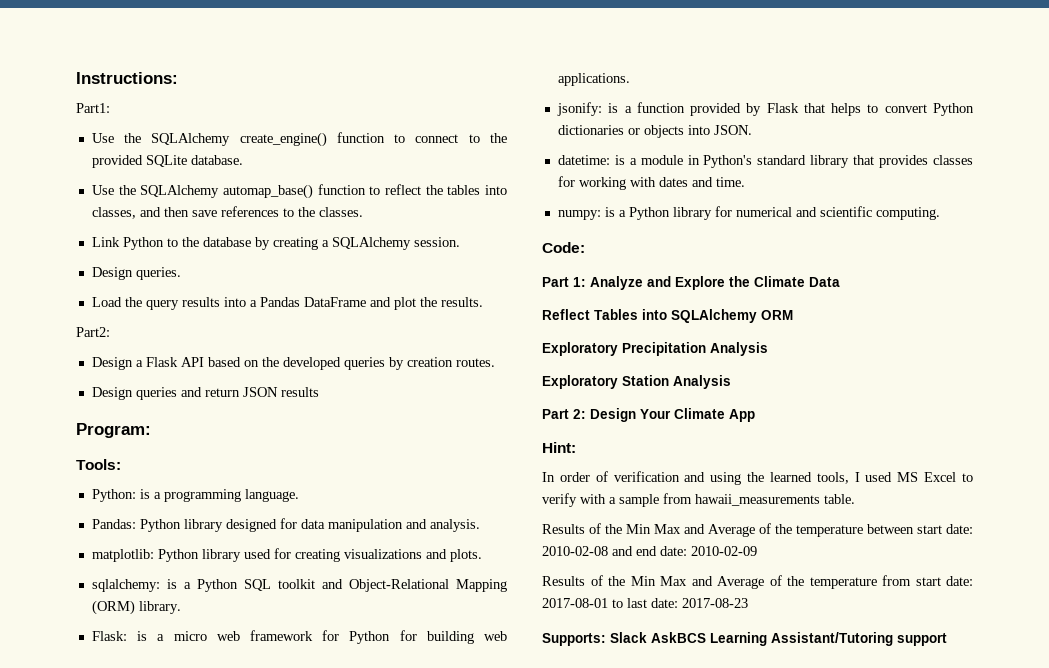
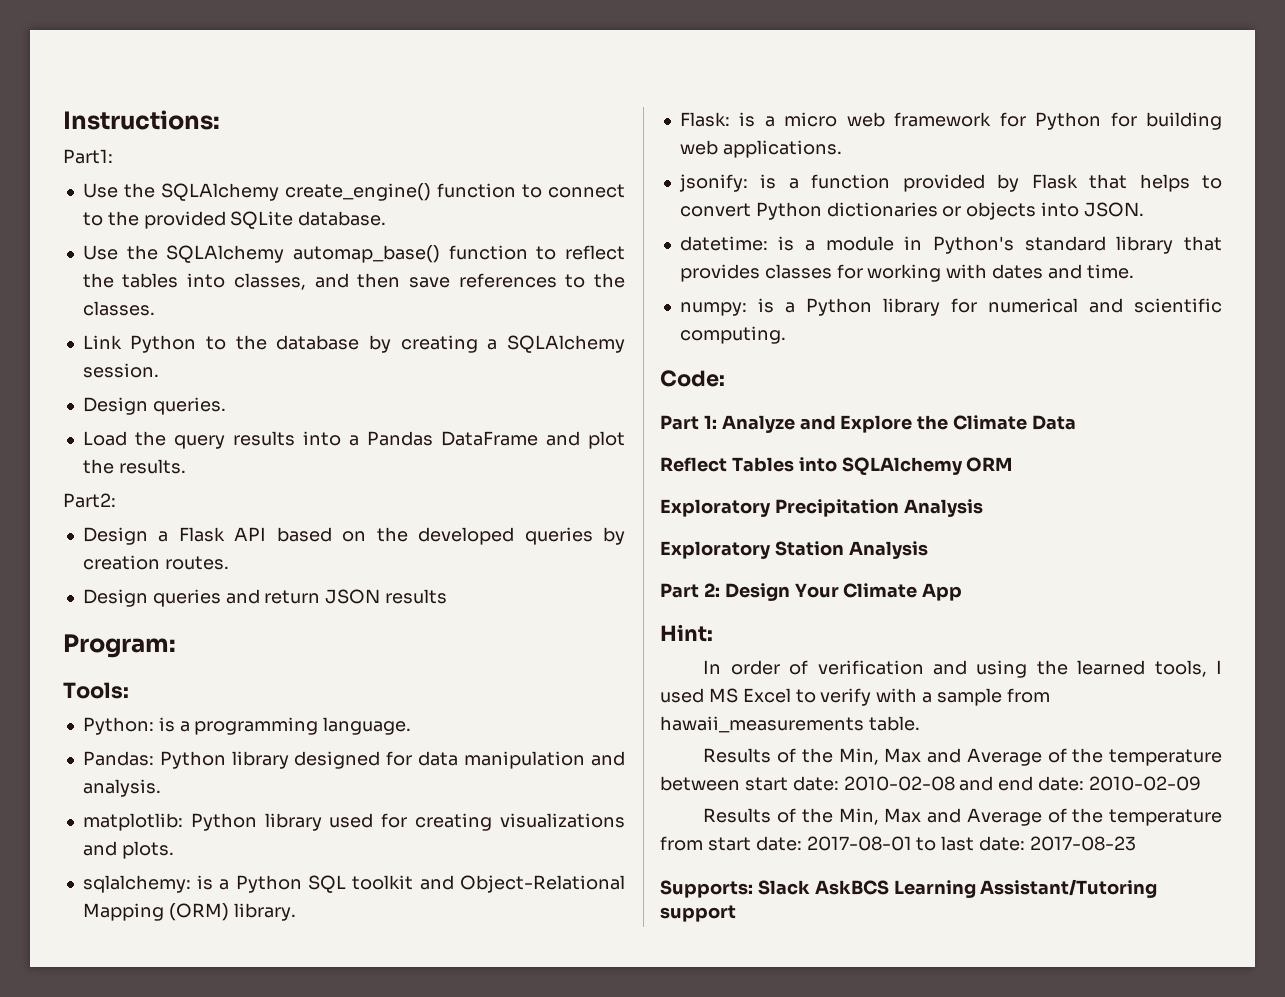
- Results of the Min Max and Average of the temperature between start date: 2010-02-08 and end date: 2010-02-09
+ Results of the Min, Max and Average of the temperature between start date: 2010-02-08 and end date: 2010-02-09
- Results of the Min Max and Average of the temperature from start date: 2017-08-01 to last date: 2017-08-23
+ Results of the Min, Max and Average of the temperature from start date: 2017-08-01 to last date: 2017-08-23

